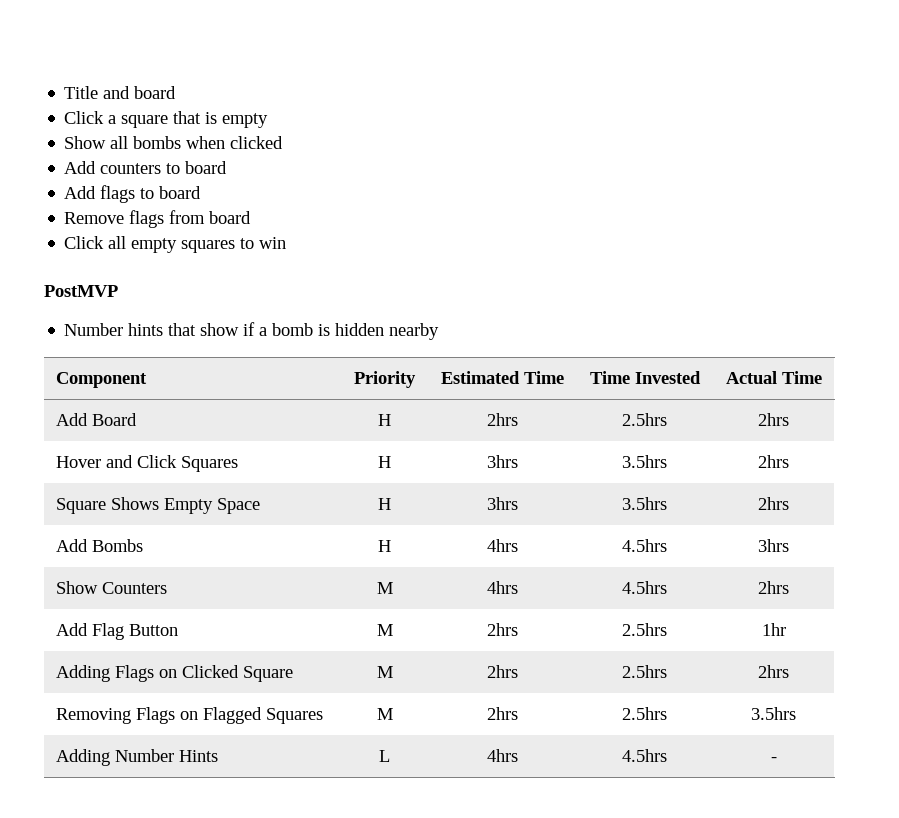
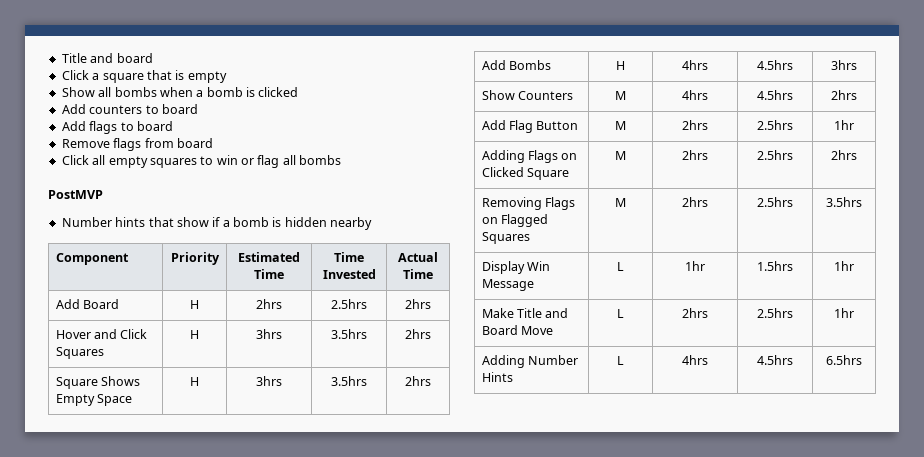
- Show all bombs when clicked
+ Show all bombs when a bomb is clicked
- Click all empty squares to win
+ Click all empty squares to win or flag all bombs
+ Display Win Message | L | 1hr | 1.5hrs | 1hr
+ Make Title and Board Move | L | 2hrs | 2.5hrs | 1hr
- Adding Number Hints | L | 4hrs | 4.5hrs | -
+ Adding Number Hints | L | 4hrs | 4.5hrs | 6.5hrs

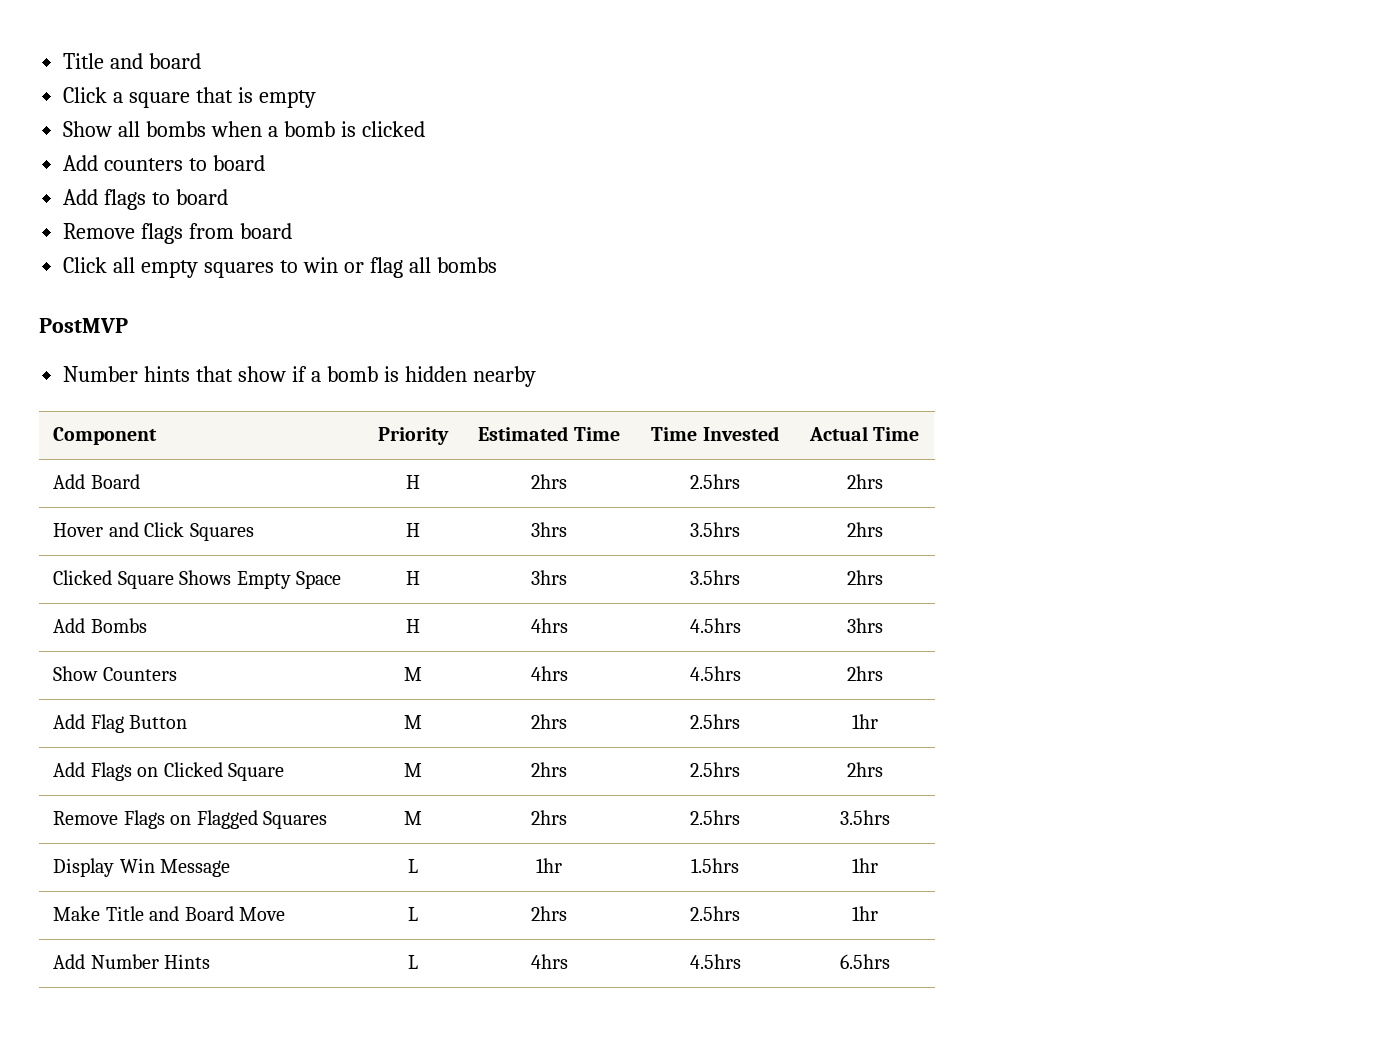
- Square Shows Empty Space | H | 3hrs | 3.5hrs | 2hrs
+ Clicked Square Shows Empty Space | H | 3hrs | 3.5hrs | 2hrs
- Adding Flags on Clicked Square | M | 2hrs | 2.5hrs | 2hrs
+ Add Flags on Clicked Square | M | 2hrs | 2.5hrs | 2hrs
- Removing Flags on Flagged Squares | M | 2hrs | 2.5hrs | 3.5hrs
+ Remove Flags on Flagged Squares | M | 2hrs | 2.5hrs | 3.5hrs
- Adding Number Hints | L | 4hrs | 4.5hrs | 6.5hrs
+ Add Number Hints | L | 4hrs | 4.5hrs | 6.5hrs

